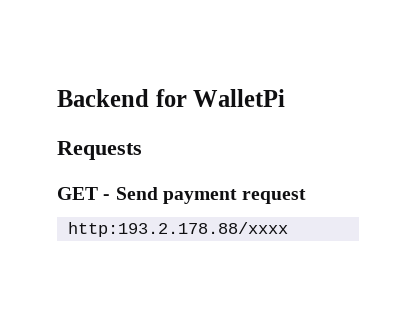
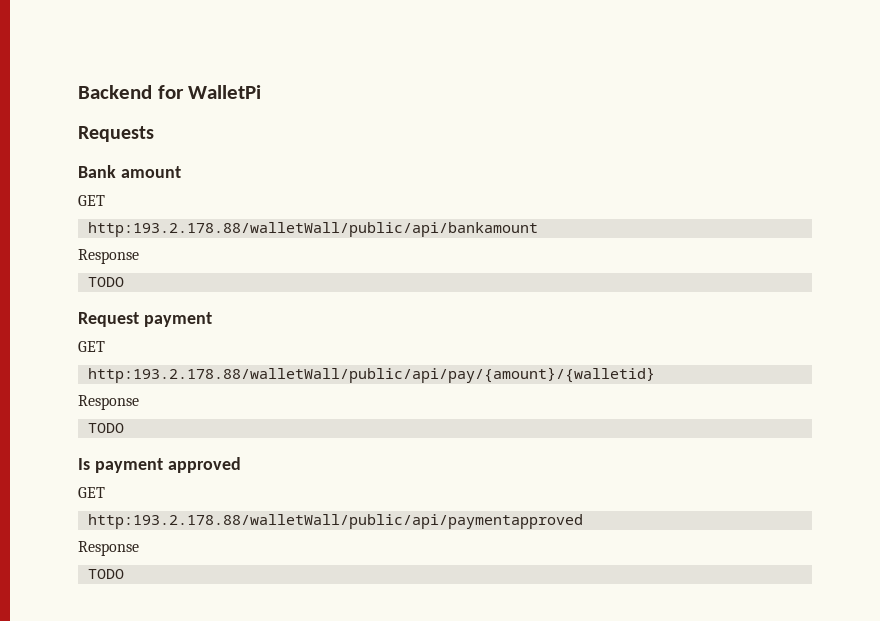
- GET - Send payment request
- http:193.2.178.88/xxxx
+ Bank amount
+ GET
+ http:193.2.178.88/walletWall/public/api/bankamount
+ Response
+ TODO
+ Request payment
+ GET
+ http:193.2.178.88/walletWall/public/api/pay/{amount}/{walletid}
+ Response
+ TODO
+ Is payment approved
+ GET
+ http:193.2.178.88/walletWall/public/api/paymentapproved
+ Response
+ TODO

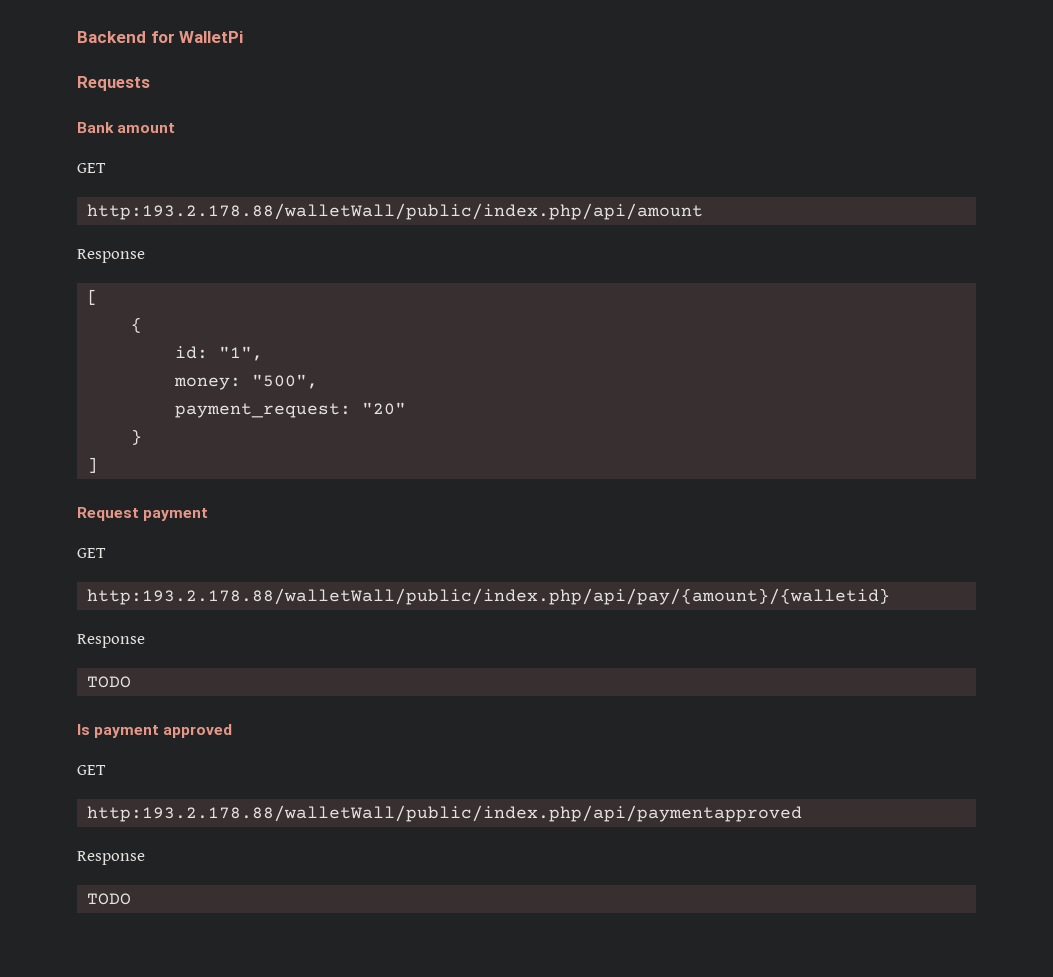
- http:193.2.178.88/walletWall/public/api/bankamount
+ http:193.2.178.88/walletWall/public/index.php/api/amount
  Response
- TODO
+ [
+ {
+ id: "1",
+ money: "500",
+ payment_request: "20"
+ }
+ ]
- http:193.2.178.88/walletWall/public/api/pay/{amount}/{walletid}
+ http:193.2.178.88/walletWall/public/index.php/api/pay/{amount}/{walletid}
- http:193.2.178.88/walletWall/public/api/paymentapproved
+ http:193.2.178.88/walletWall/public/index.php/api/paymentapproved

